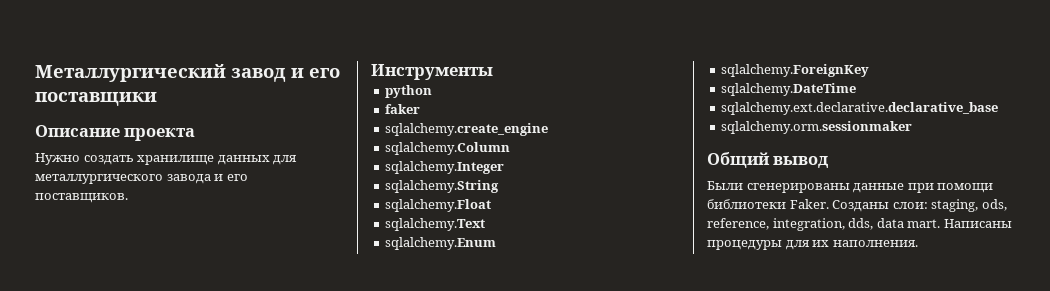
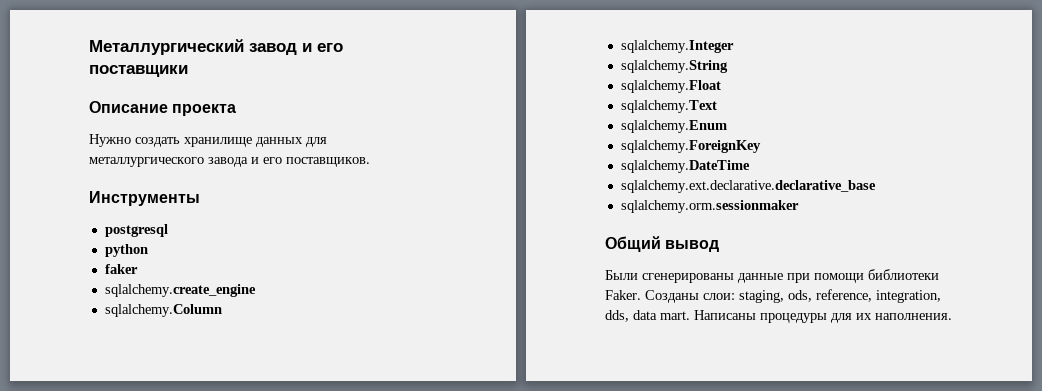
+ postgresql

